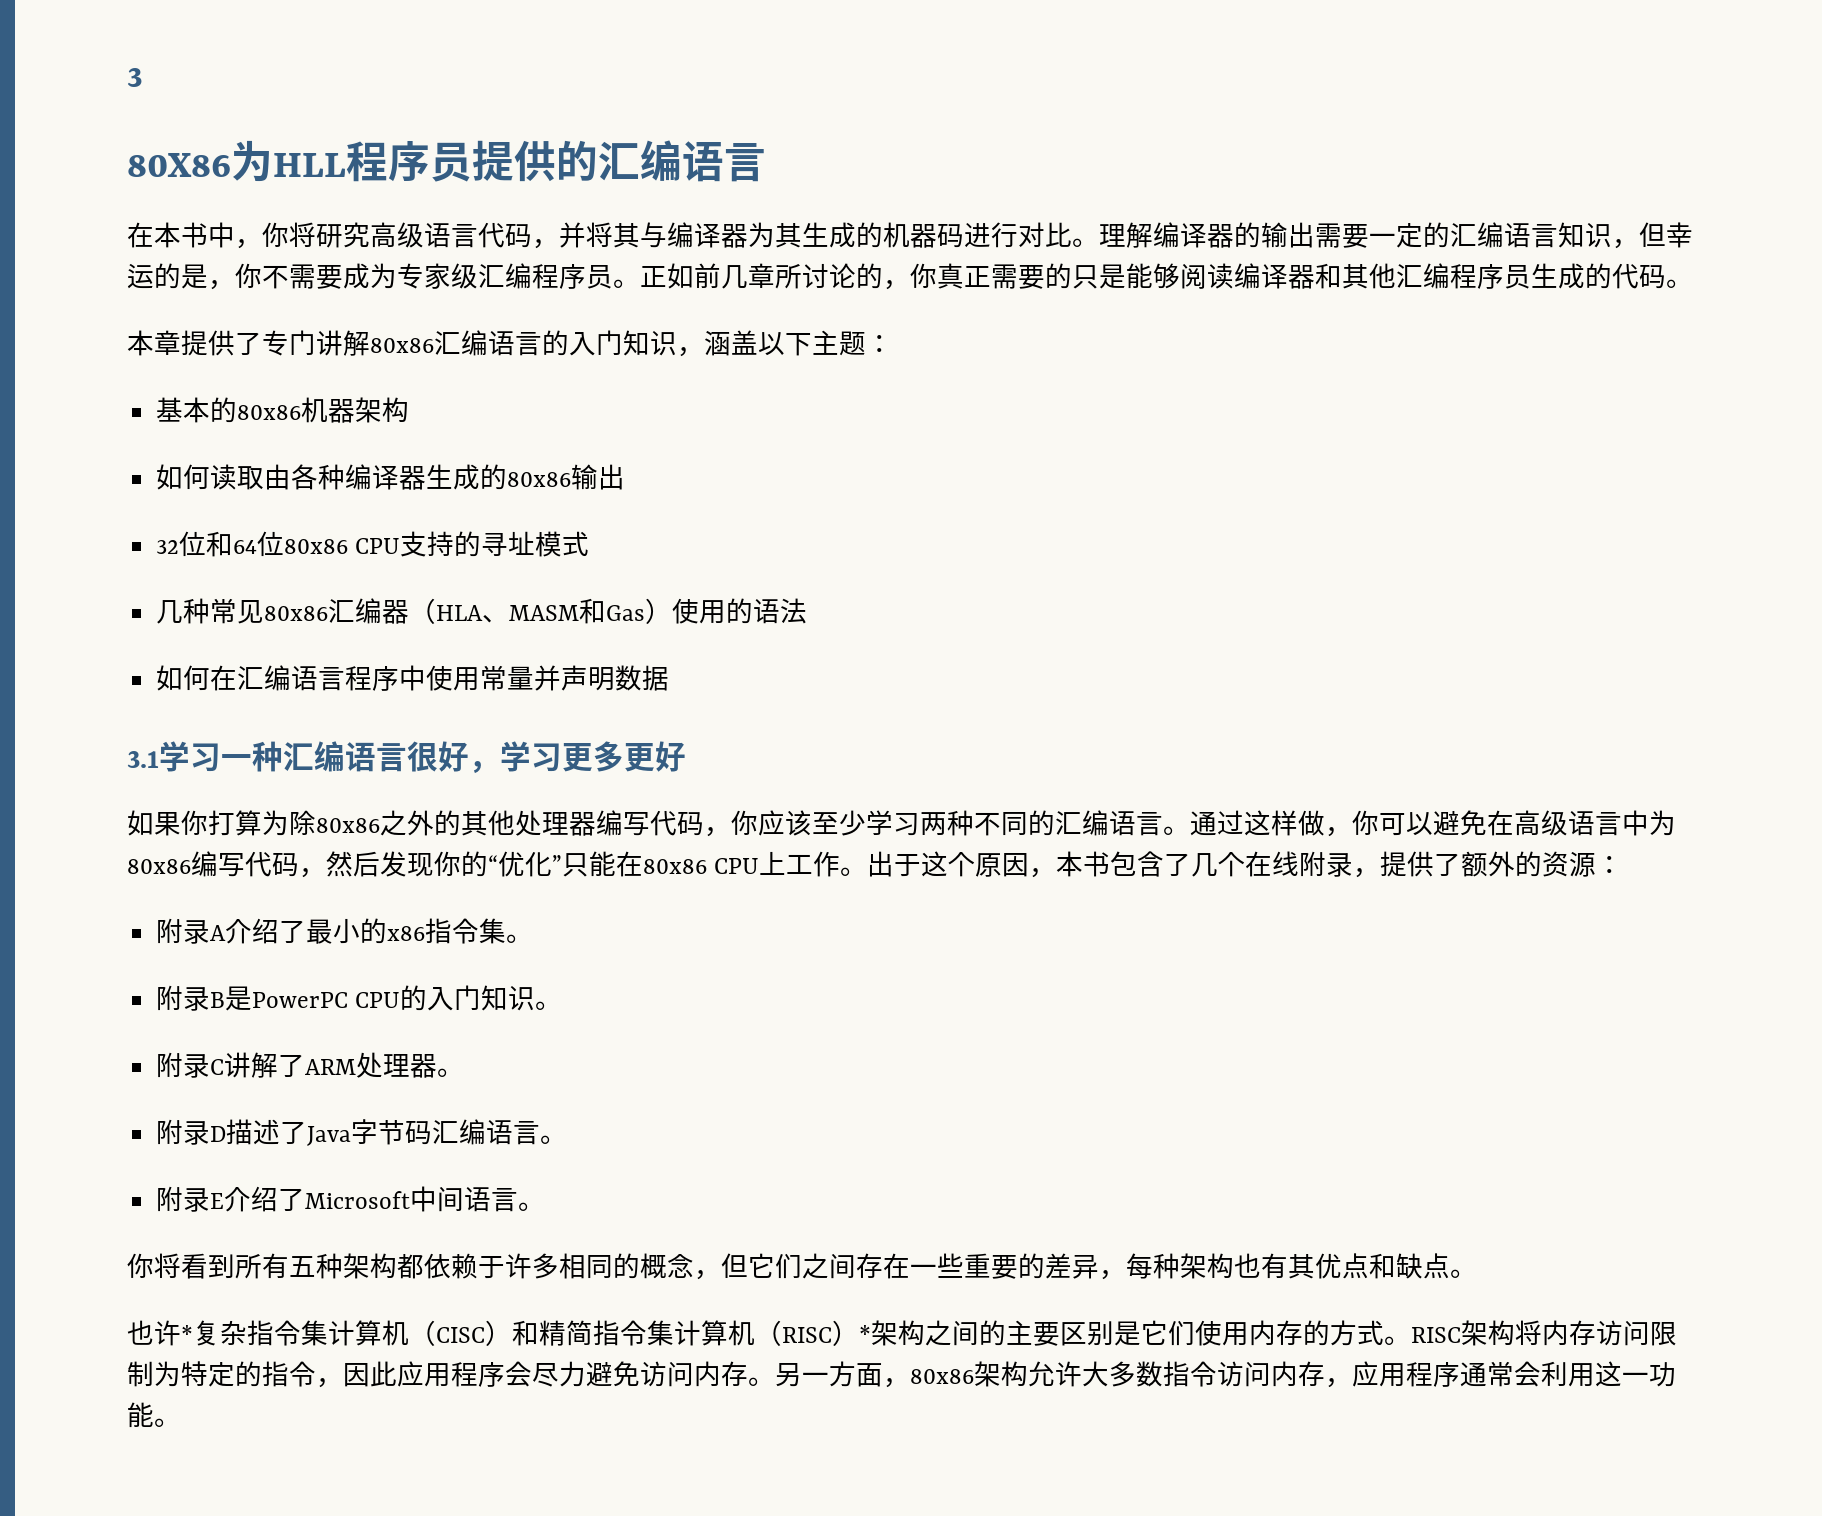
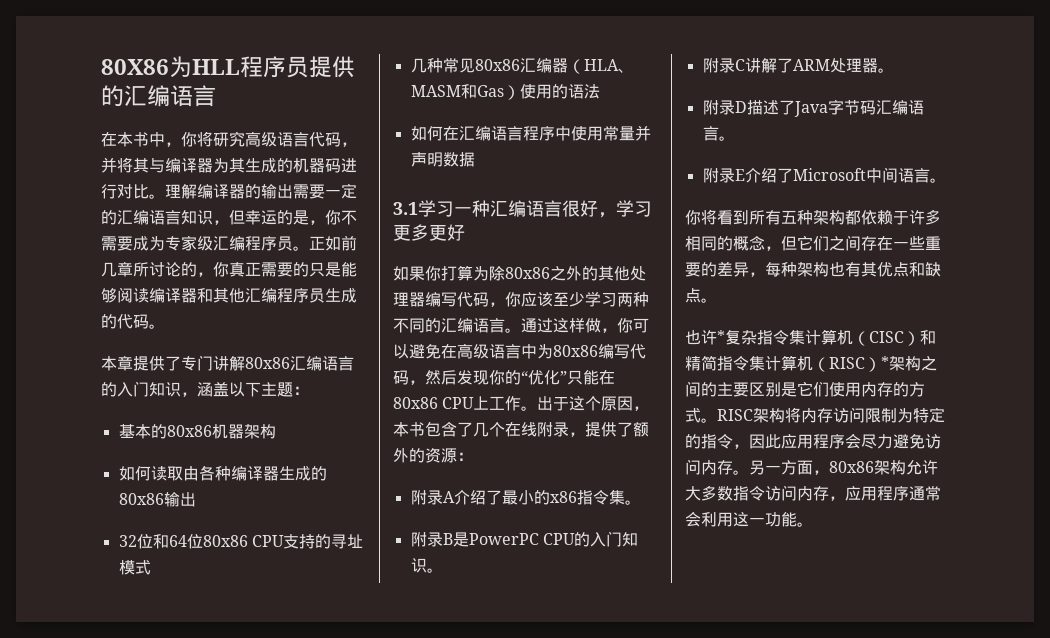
- 3

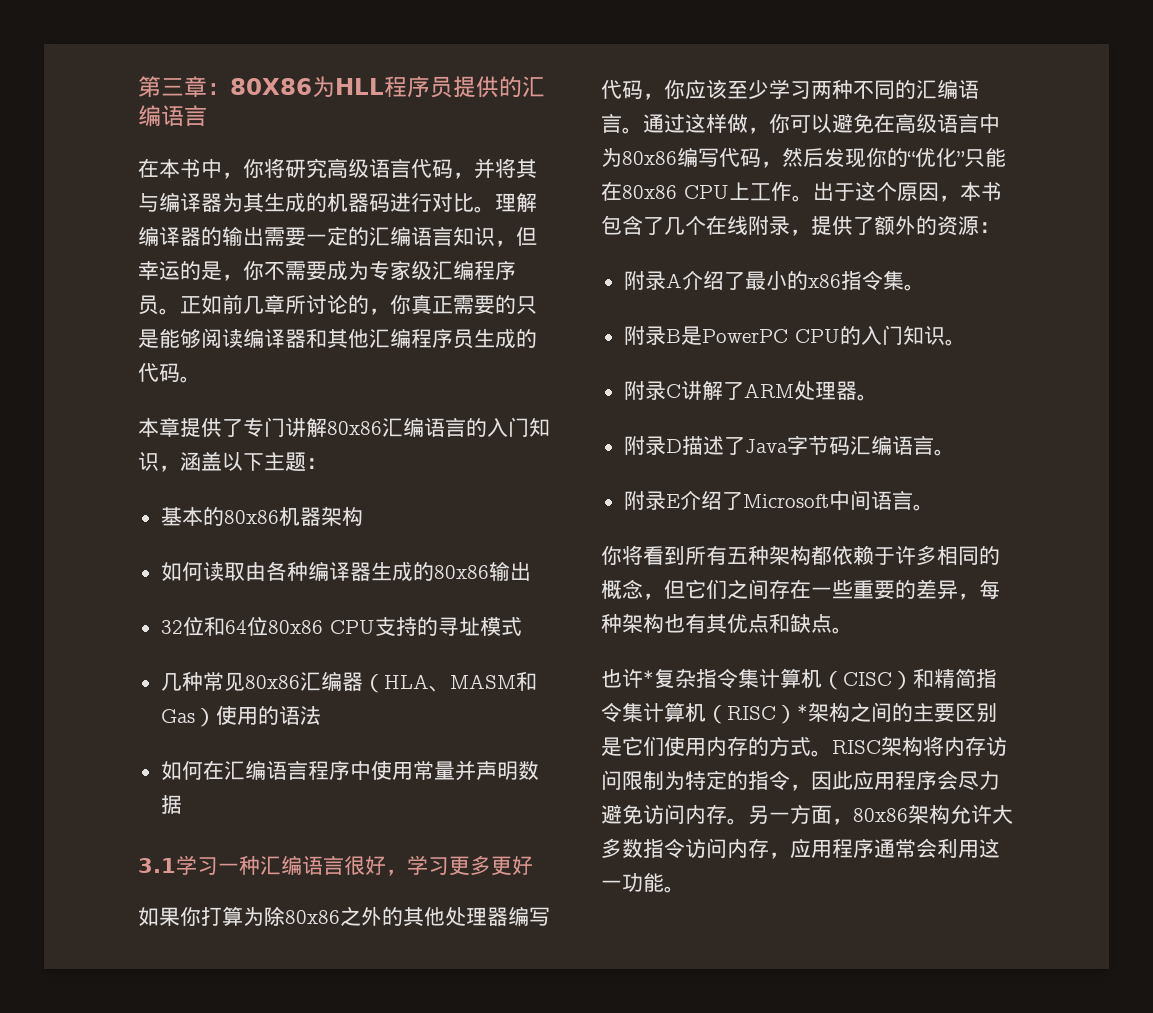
- 80X86为HLL程序员提供的汇编语言
+ 第三章：80X86为HLL程序员提供的汇编语言

